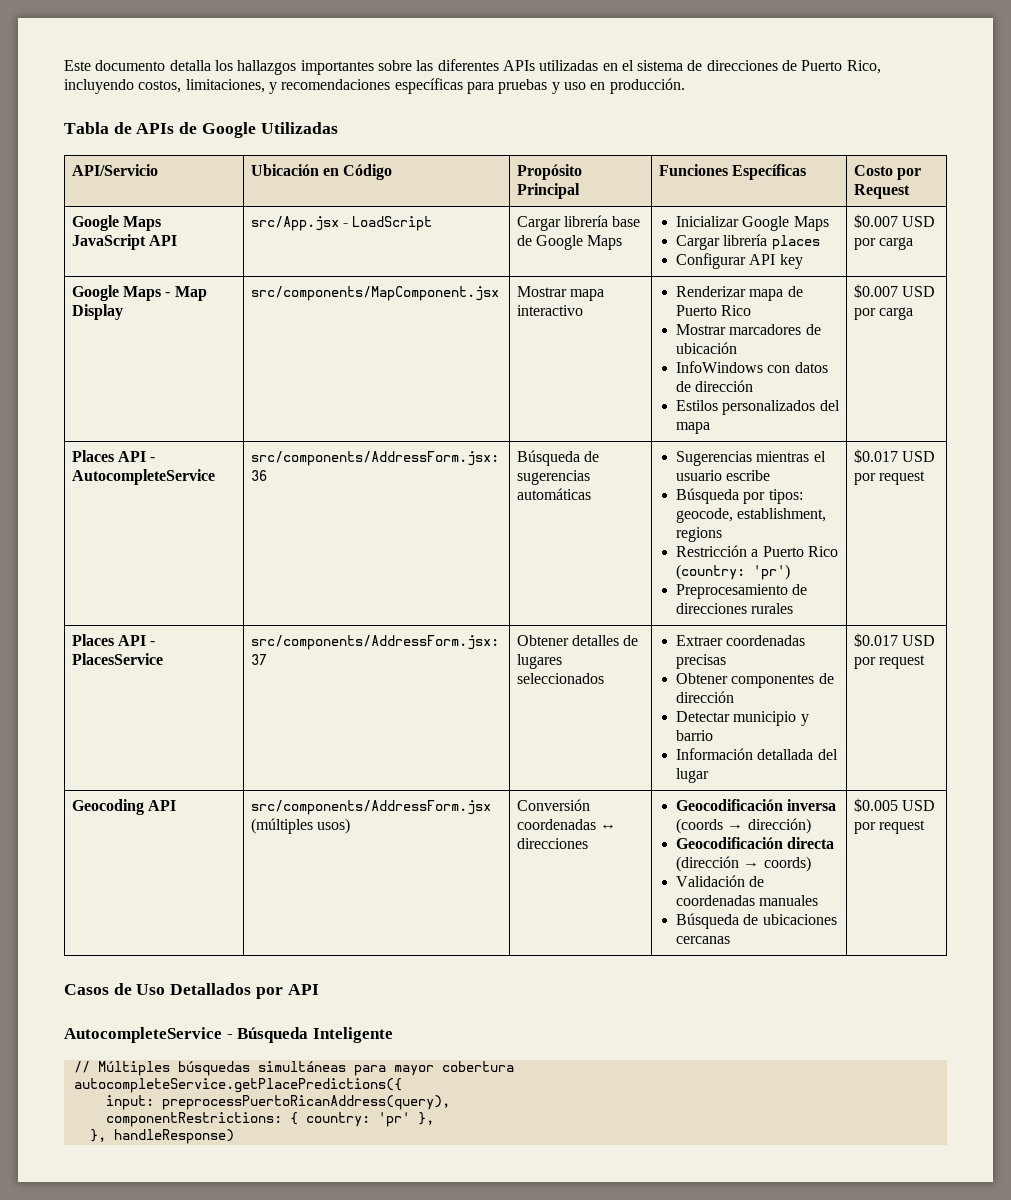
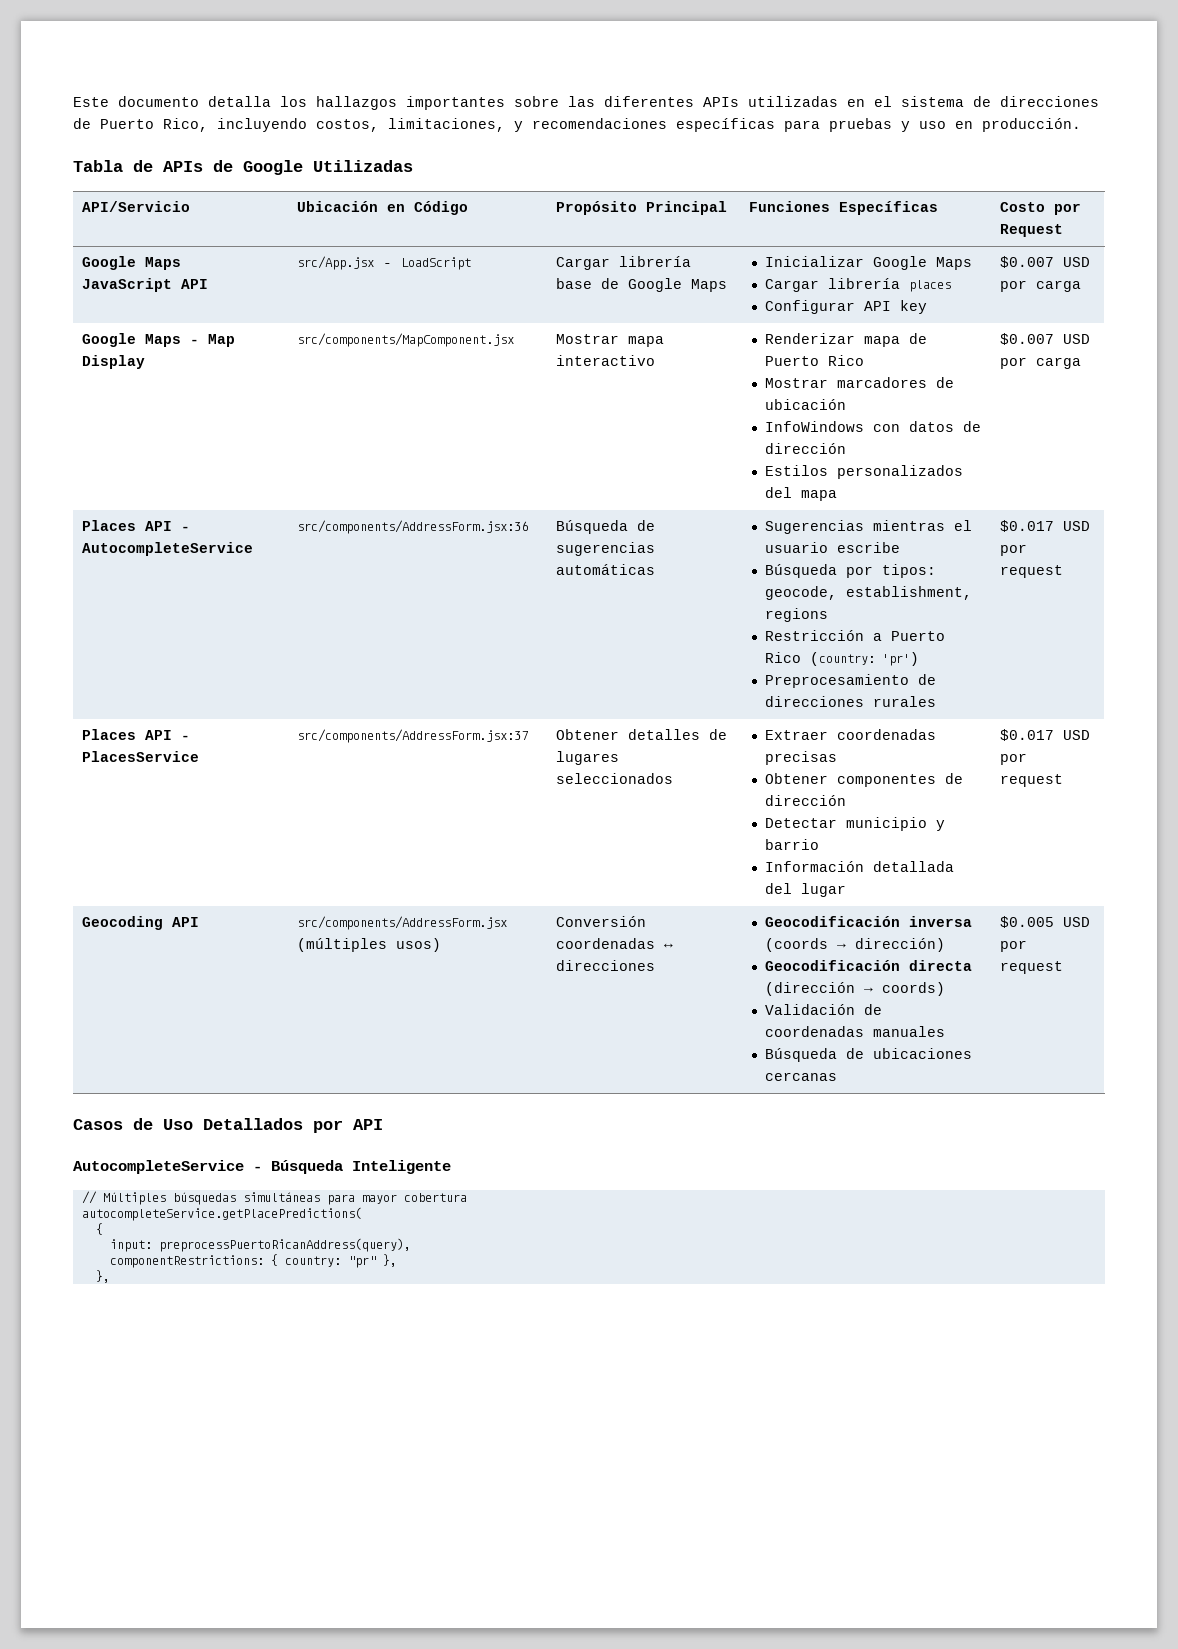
- autocompleteService.getPlacePredictions({
+ autocompleteService.getPlacePredictions(
+ {
- componentRestrictions: { country: 'pr' },
- }, handleResponse)
+ componentRestrictions: { country: "pr" },
+ },

